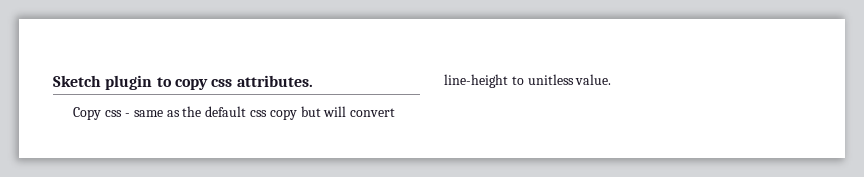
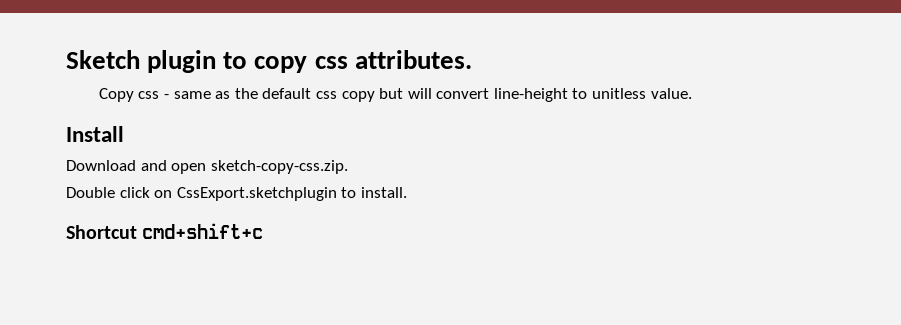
+ Install
+ Download and open sketch-copy-css.zip.
+ Double click on CssExport.sketchplugin to install.
+ Shortcut cmd+shift+c

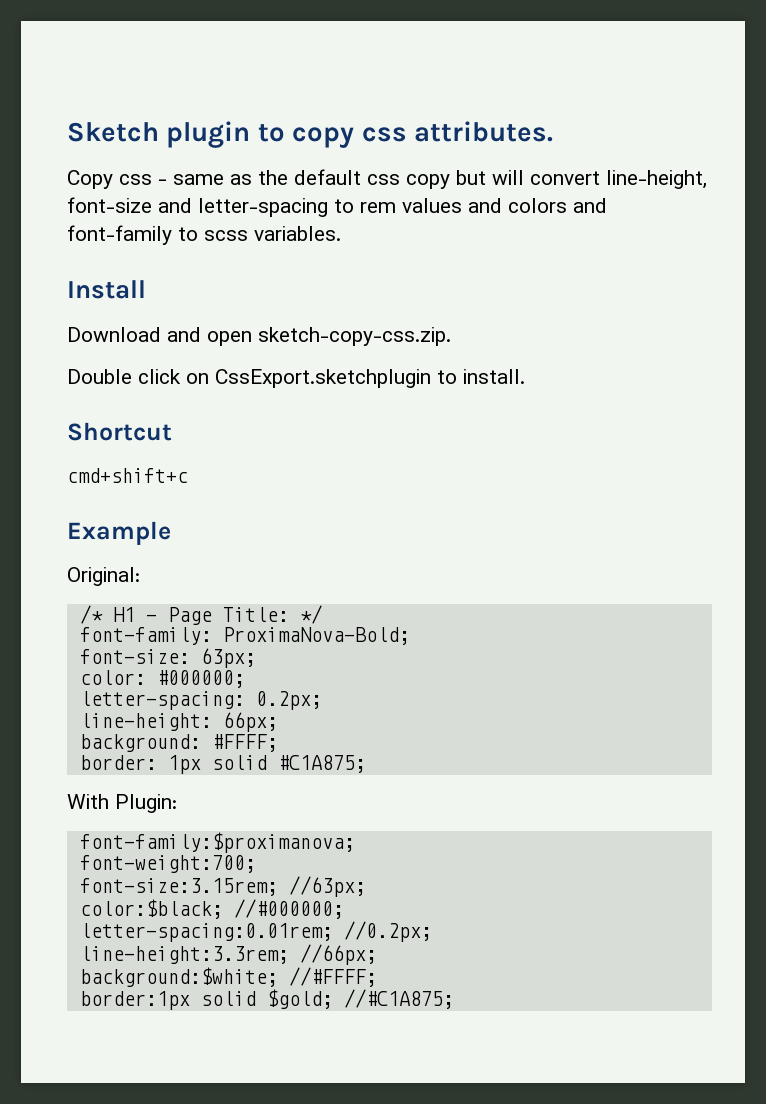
- Copy css - same as the default css copy but will convert line-height to unitless value.
+ Copy css - same as the default css copy but will convert line-height, font-size and letter-spacing to rem values and colors and font-family to scss variables.
- Shortcut cmd+shift+c
+ Shortcut
+ cmd+shift+c
+ Example
+ Original:
+ /* H1 - Page Title: */
+ font-family: ProximaNova-Bold;
+ font-size: 63px;
+ color: #000000;
+ letter-spacing: 0.2px;
+ line-height: 66px;
+ background: #FFFF;
+ border: 1px solid #C1A875;
+ With Plugin:
+ font-family:$proximanova;
+ font-weight:700;
+ font-size:3.15rem; //63px;
+ color:$black; //#000000;
+ letter-spacing:0.01rem; //0.2px;
+ line-height:3.3rem; //66px;
+ background:$white; //#FFFF;
+ border:1px solid $gold; //#C1A875;

